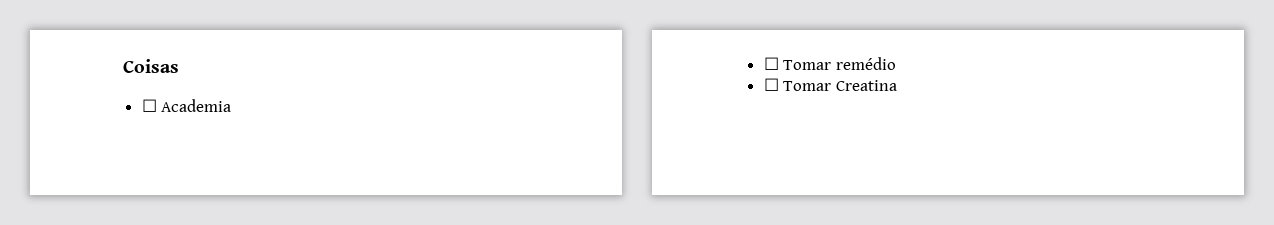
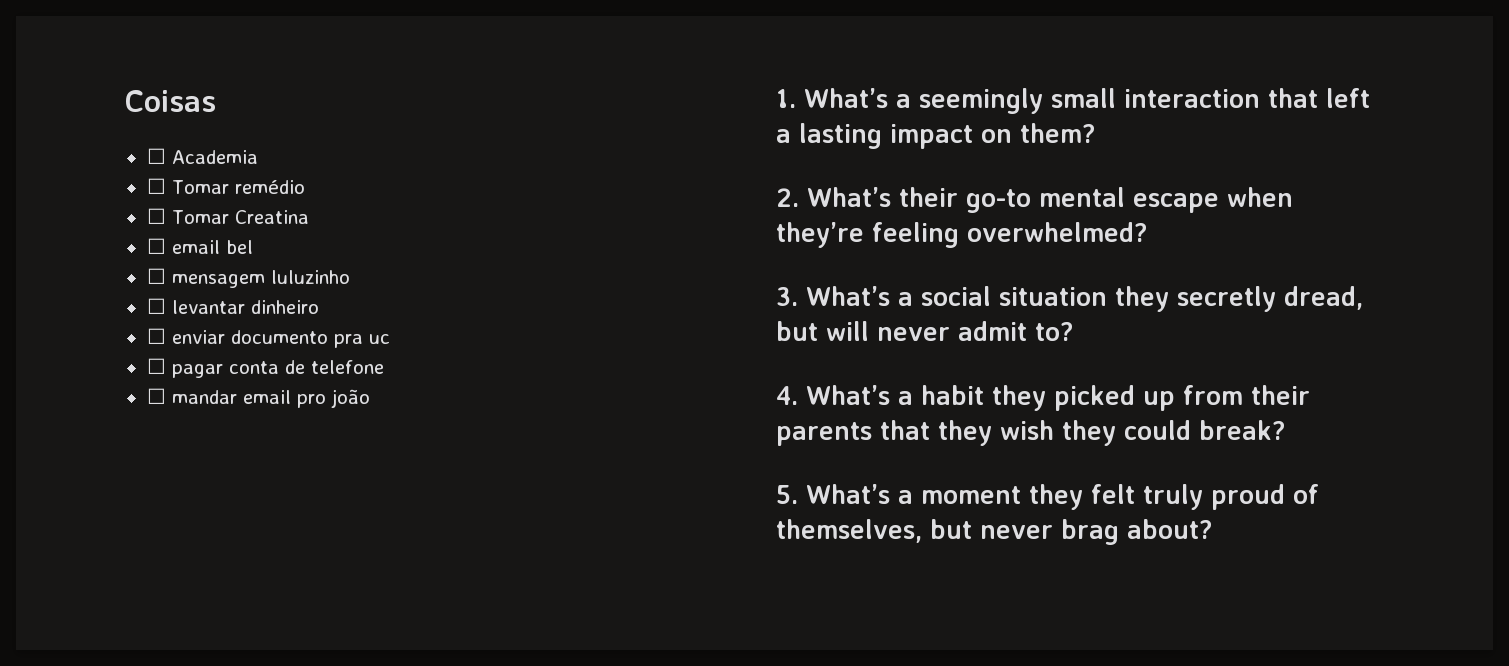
+ ☐ email bel
+ ☐ mensagem luluzinho
+ ☐ levantar dinheiro
+ ☐ enviar documento pra uc
+ ☐ pagar conta de telefone
+ ☐ mandar email pro joão
+ 1. What’s a seemingly small interaction that left a lasting impact on them?
+ 2. What’s their go-to mental escape when they’re feeling overwhelmed?
+ 3. What’s a social situation they secretly dread, but will never admit to?
+ 4. What’s a habit they picked up from their parents that they wish they could break?
+ 5. What’s a moment they felt truly proud of themselves, but never brag about?

